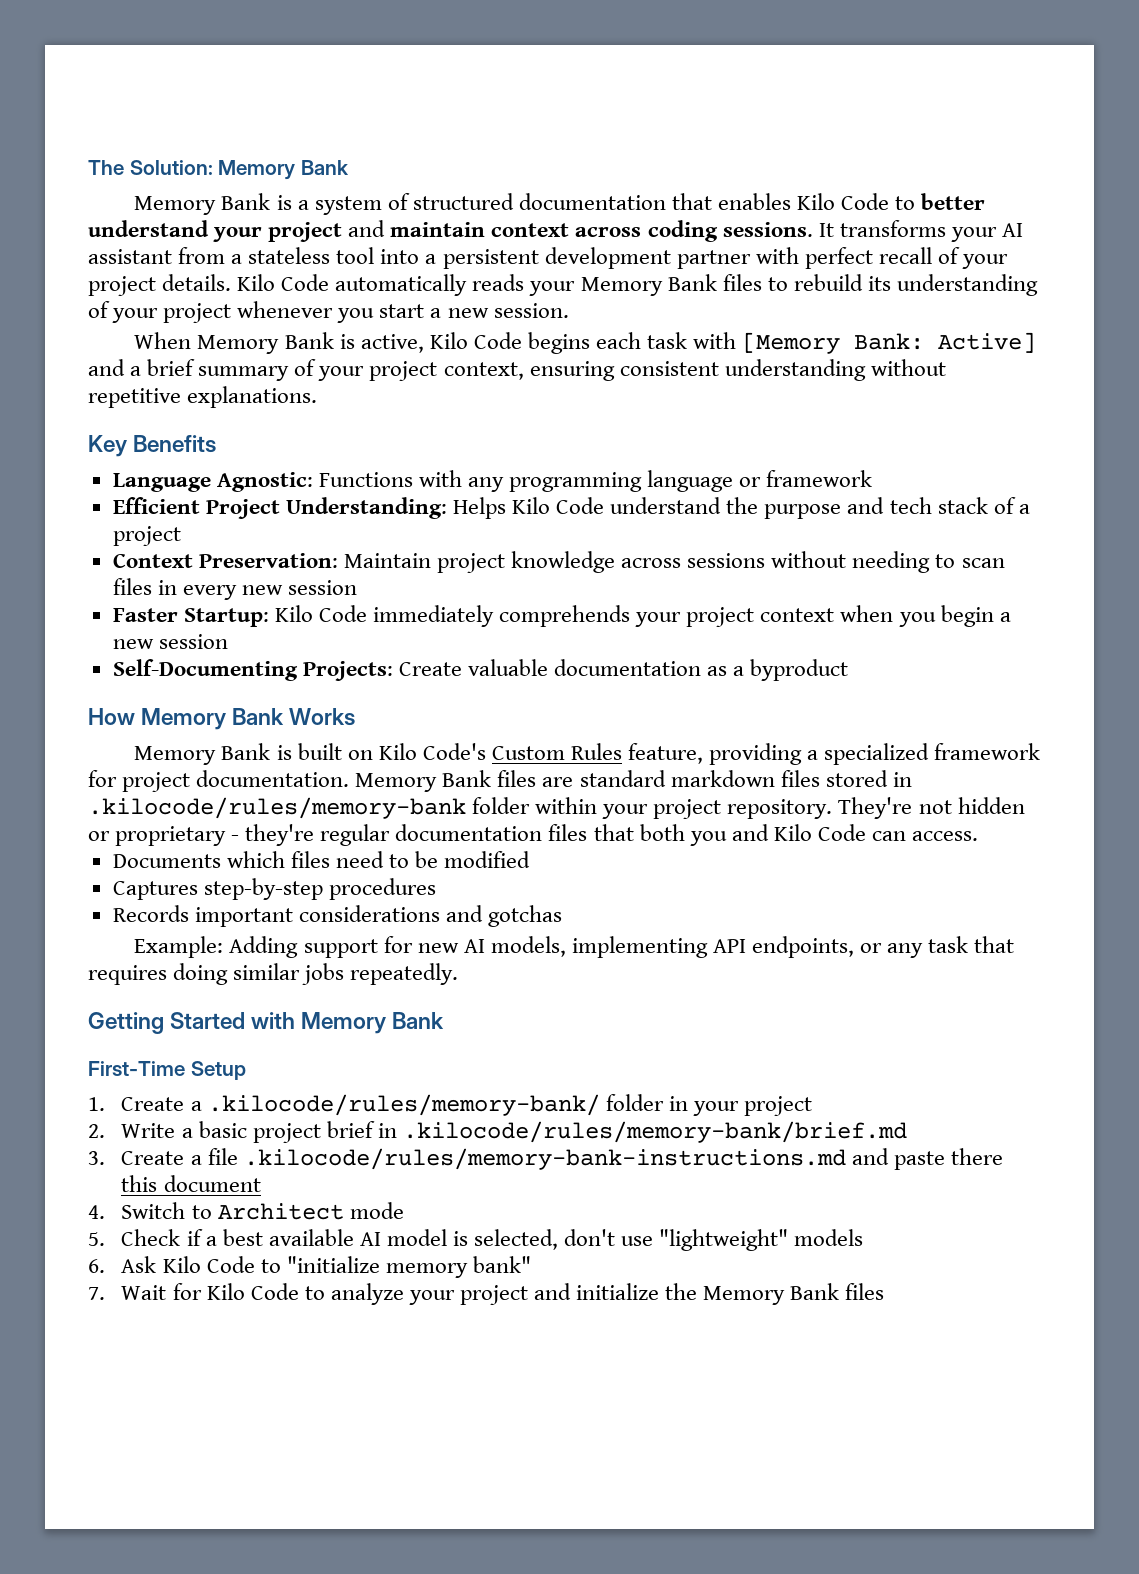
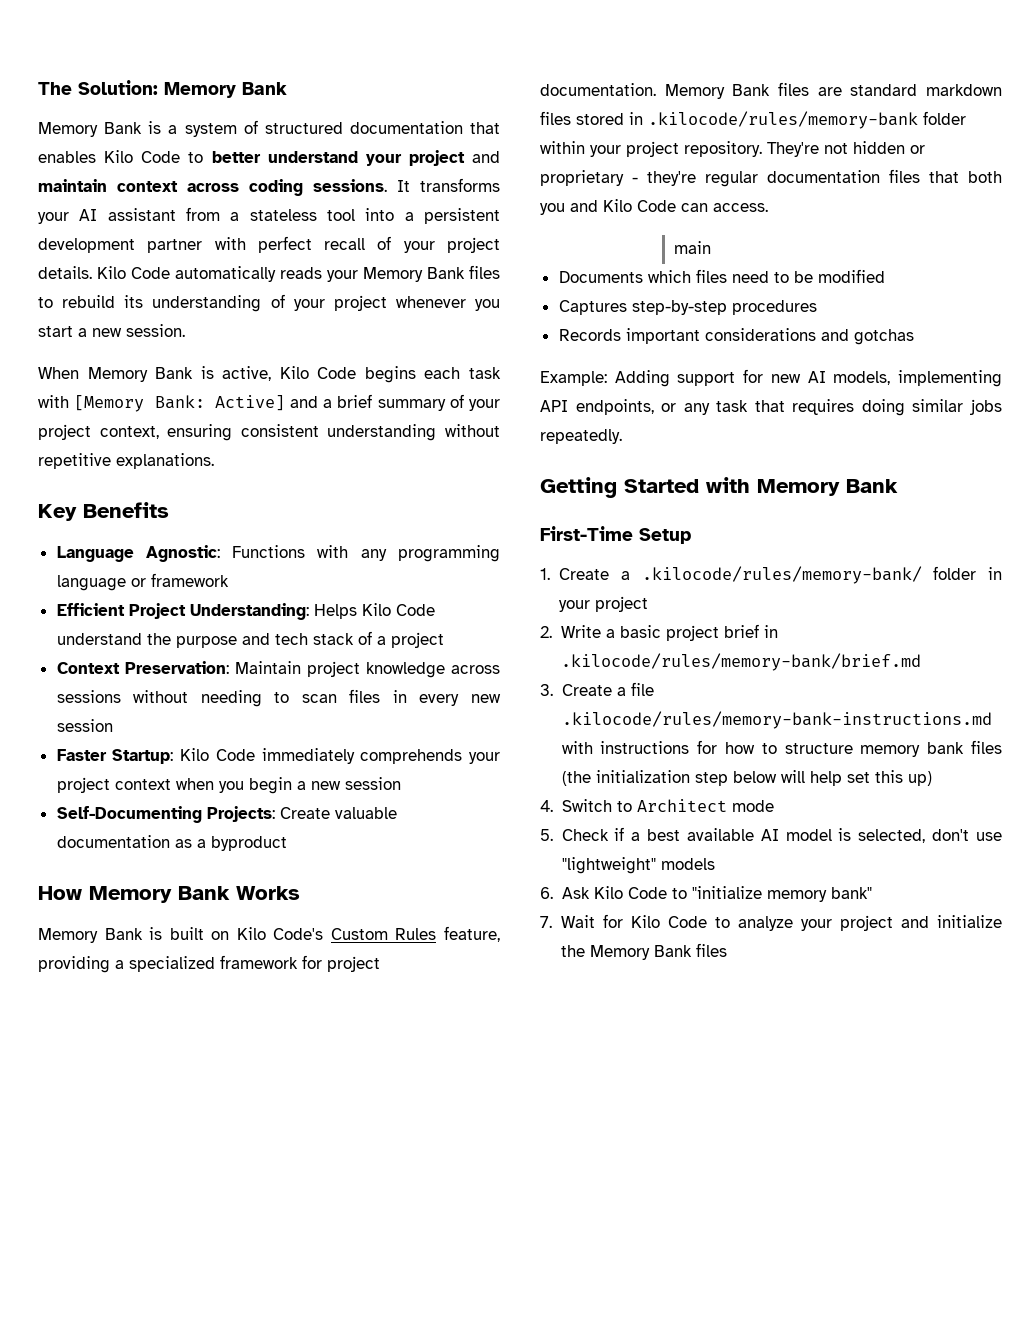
+ main
- 3. Create a file .kilocode/rules/memory-bank-instructions.md and paste there this document
+ 3. Create a file .kilocode/rules/memory-bank-instructions.md with instructions for how to structure memory bank files (the initialization step below will help set this up)

